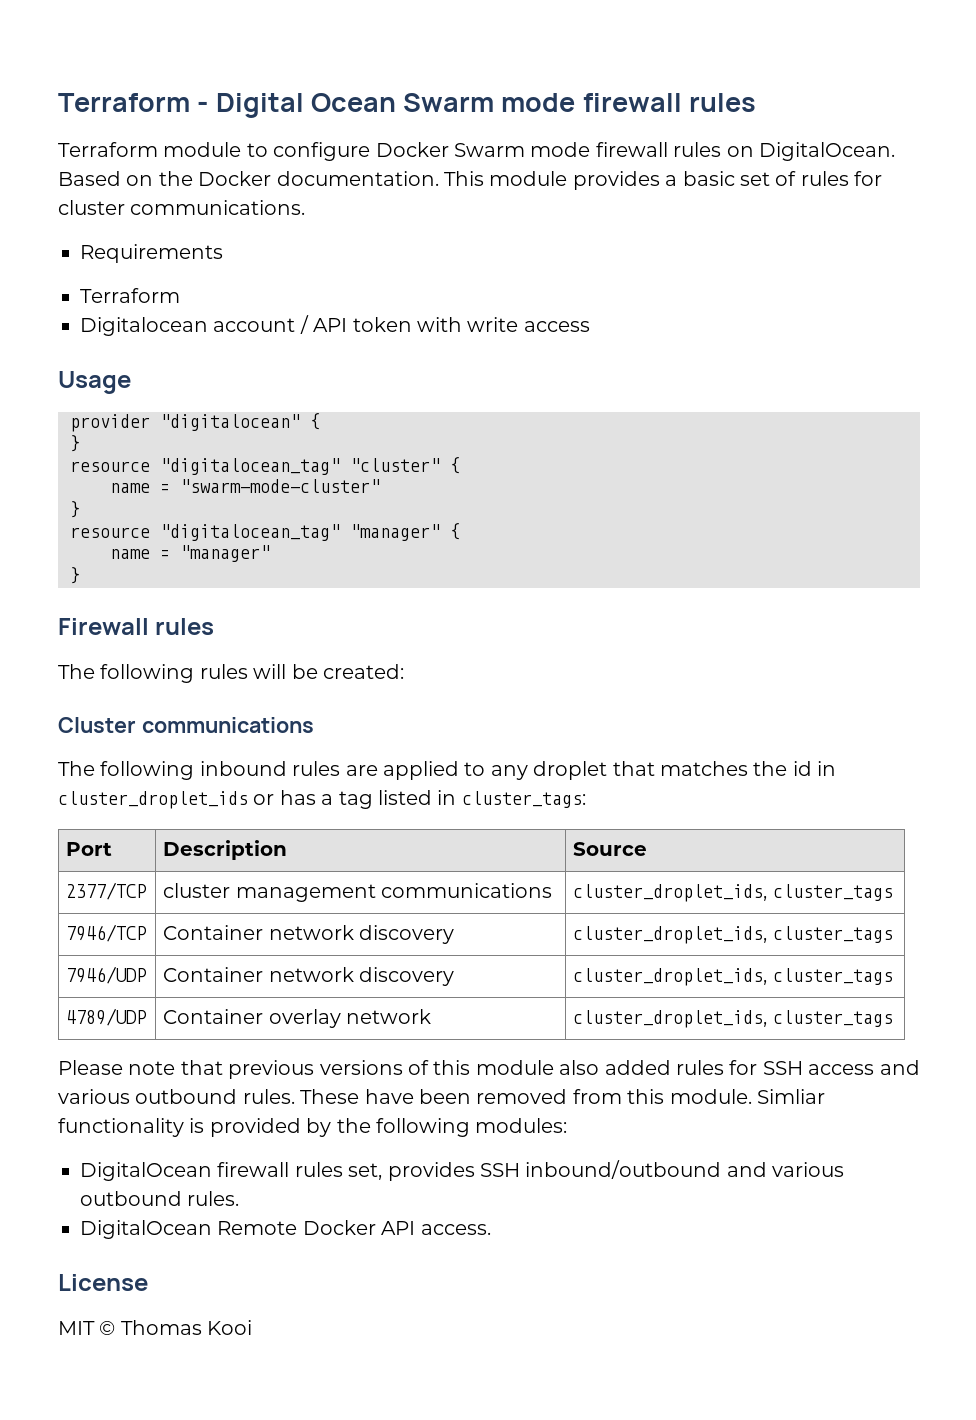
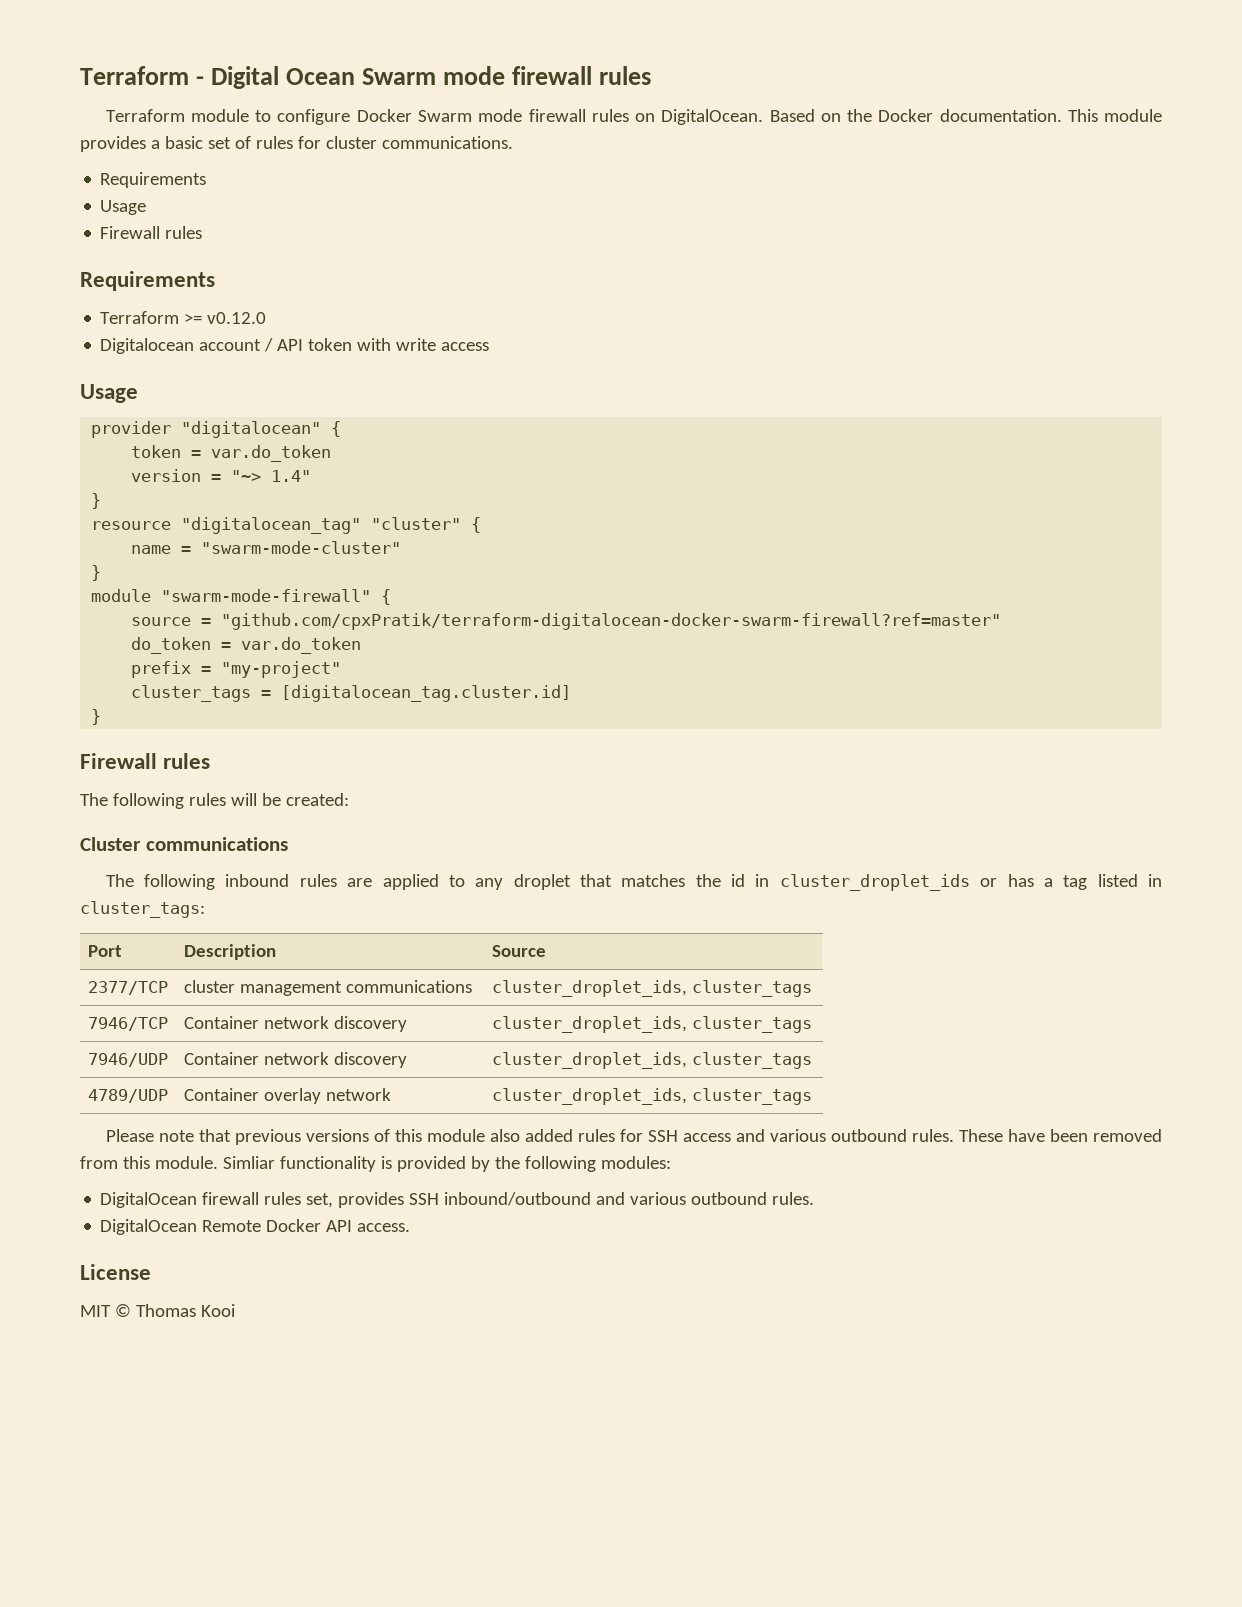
  This module provides a basic set of rules for cluster communications.
  Requirements
- Terraform
+ Usage
+ Firewall rules
+ Requirements
+ Terraform >= v0.12.0
+ token = var.do_token
+ version = "~> 1.4"
- resource "digitalocean_tag" "manager" {
- name = "manager"
+ module "swarm-mode-firewall" {
+ source = "github.com/cpxPratik/terraform-digitalocean-docker-swarm-firewall?ref=master"
+ do_token = var.do_token
+ prefix = "my-project"
+ cluster_tags = [digitalocean_tag.cluster.id]

